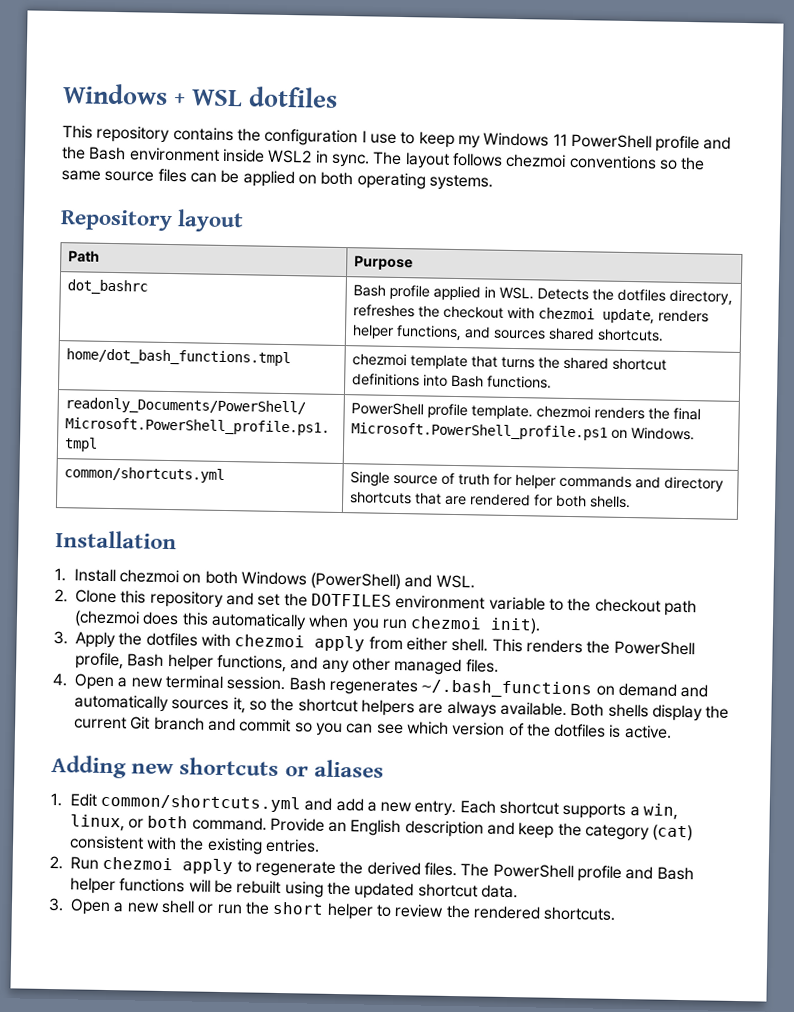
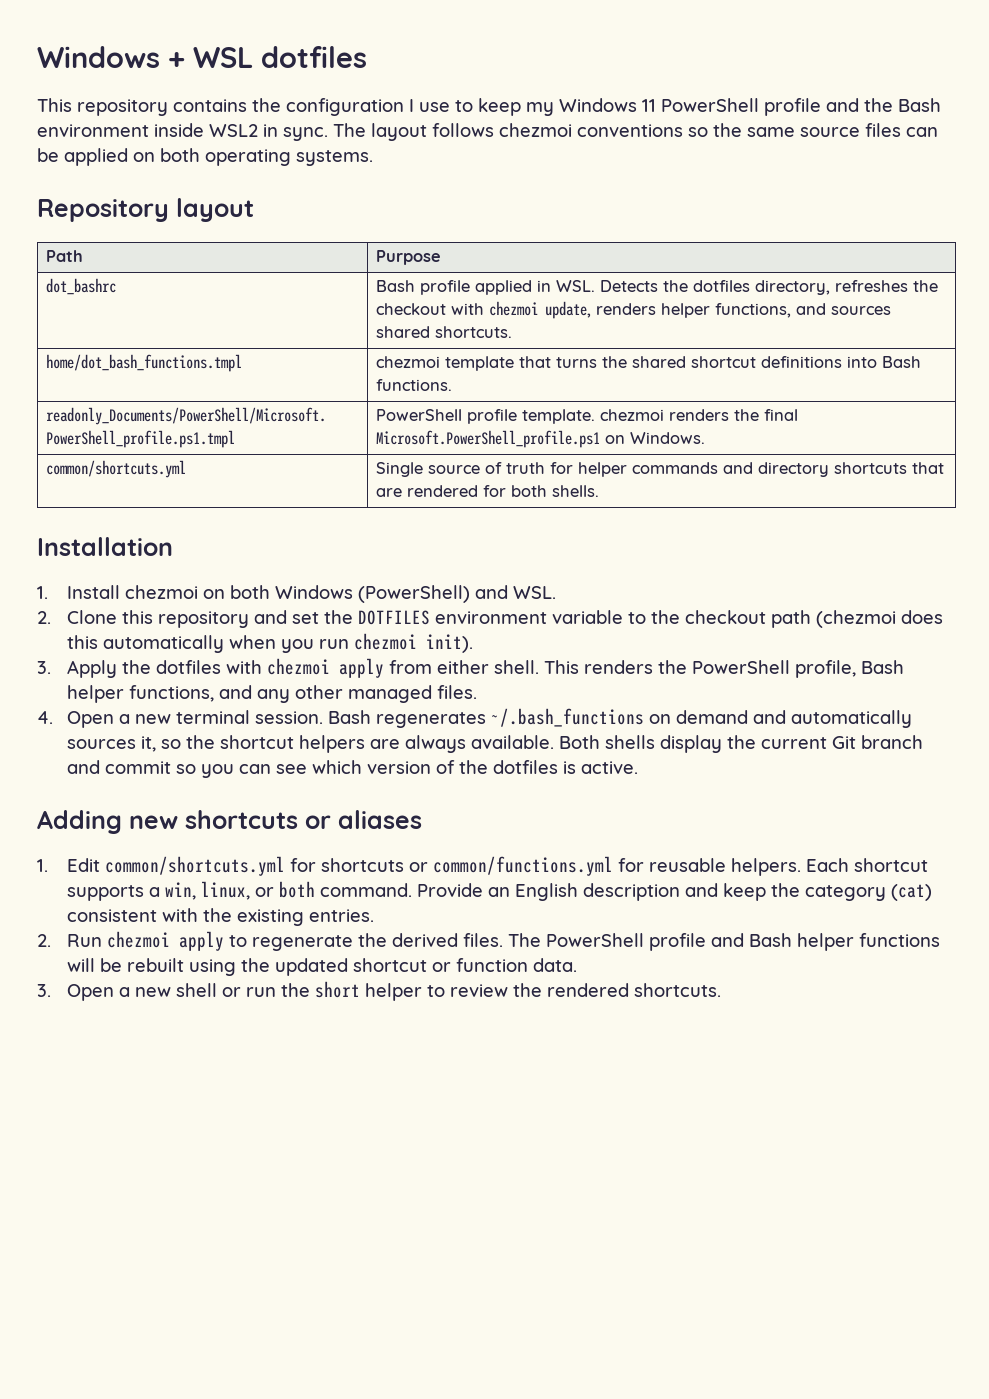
- 1. Edit common/shortcuts.yml and add a new entry.
+ 1. Edit common/shortcuts.yml for shortcuts or common/functions.yml for reusable helpers.
- The PowerShell profile and Bash helper functions will be rebuilt using the updated shortcut data.
+ The PowerShell profile and Bash helper functions will be rebuilt using the updated shortcut or function data.

